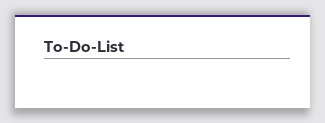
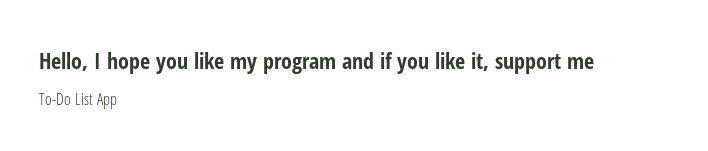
- To-Do-List
+ Hello, I hope you like my program and if you like it, support me
+ To-Do List App

